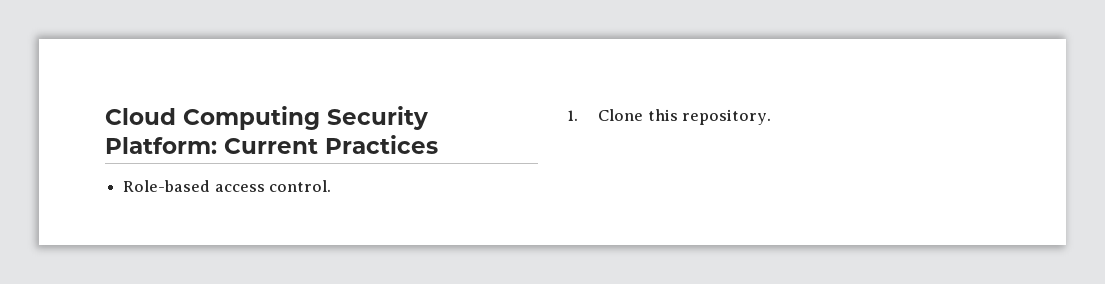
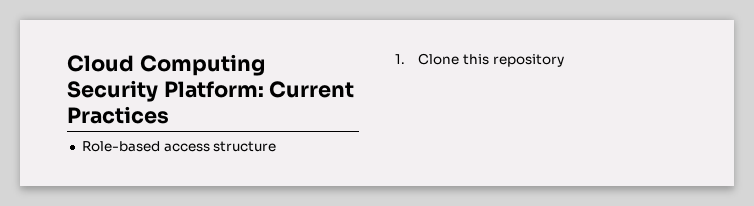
- Role-based access control.
+ Role-based access structure
- 1. Clone this repository.
+ 1. Clone this repository

